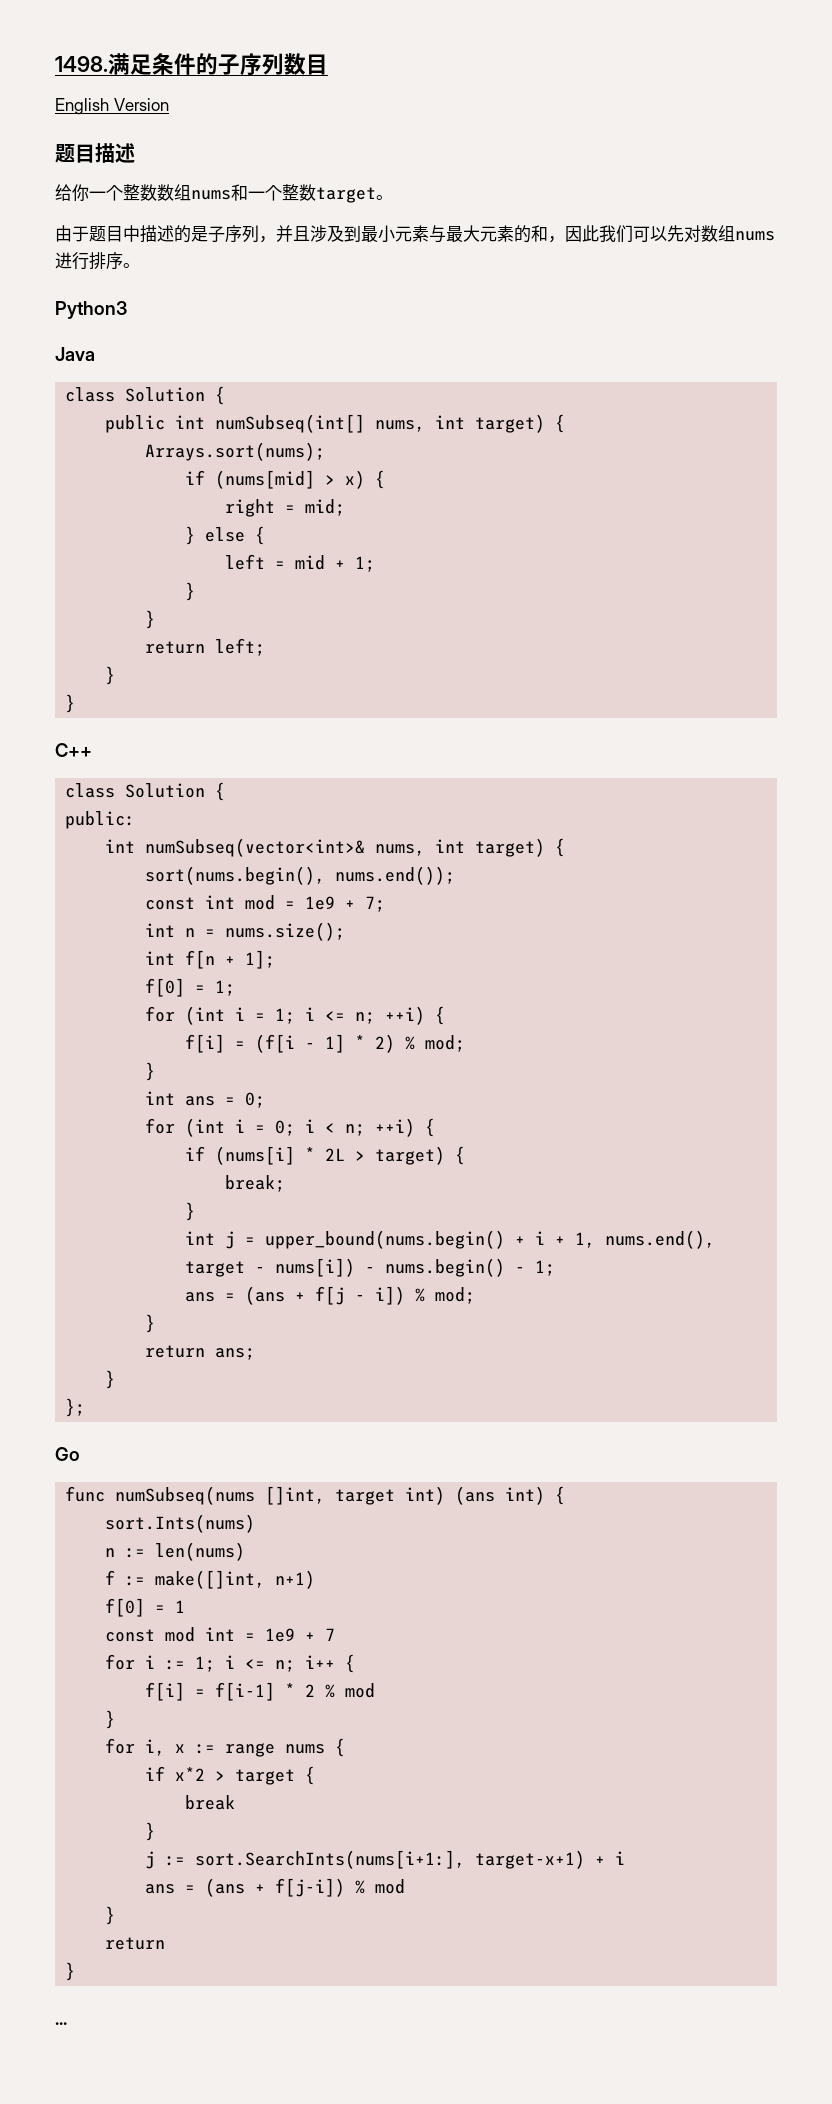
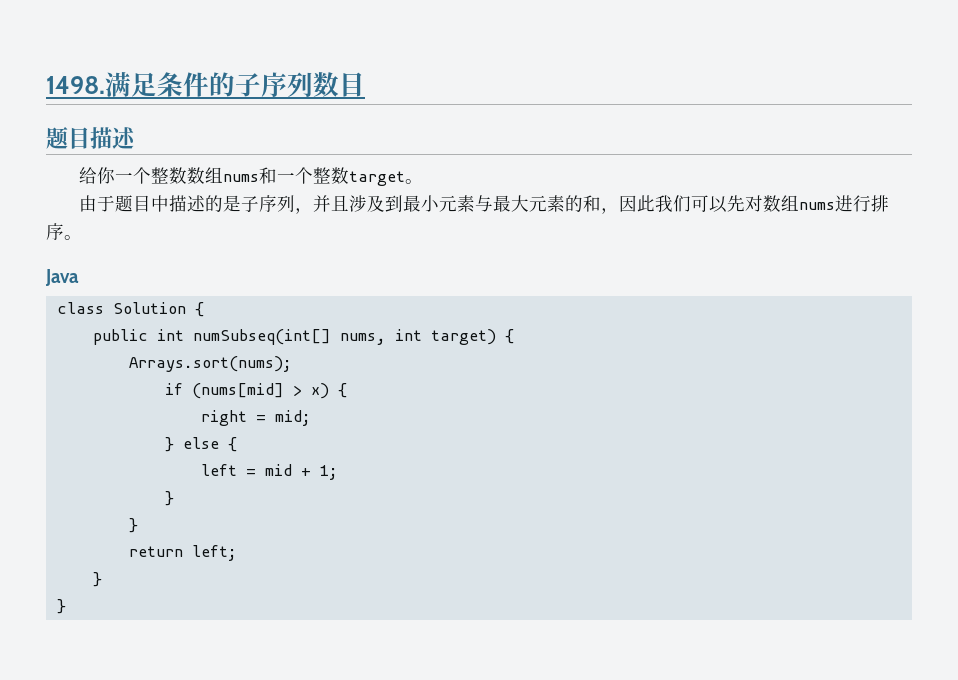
- English Version
- Python3
- C++
- class Solution {
- public:
- int numSubseq(vector<int>& nums, int target) {
- sort(nums.begin(), nums.end());
- const int mod = 1e9 + 7;
- int n = nums.size();
- int f[n + 1];
- f[0] = 1;
- for (int i = 1; i <= n; ++i) {
- f[i] = (f[i - 1] * 2) % mod;
- }
- int ans = 0;
- for (int i = 0; i < n; ++i) {
- if (nums[i] * 2L > target) {
- break;
- }
- int j = upper_bound(nums.begin() + i + 1, nums.end(), target - nums[i]) - nums.begin() - 1;
- ans = (ans + f[j - i]) % mod;
- }
- return ans;
- }
- };
- Go
- func numSubseq(nums []int, target int) (ans int) {
- sort.Ints(nums)
- n := len(nums)
- f := make([]int, n+1)
- f[0] = 1
- const mod int = 1e9 + 7
- for i := 1; i <= n; i++ {
- f[i] = f[i-1] * 2 % mod
- }
- for i, x := range nums {
- if x*2 > target {
- break
- }
- j := sort.SearchInts(nums[i+1:], target-x+1) + i
- ans = (ans + f[j-i]) % mod
- }
- return
- }
- ...

